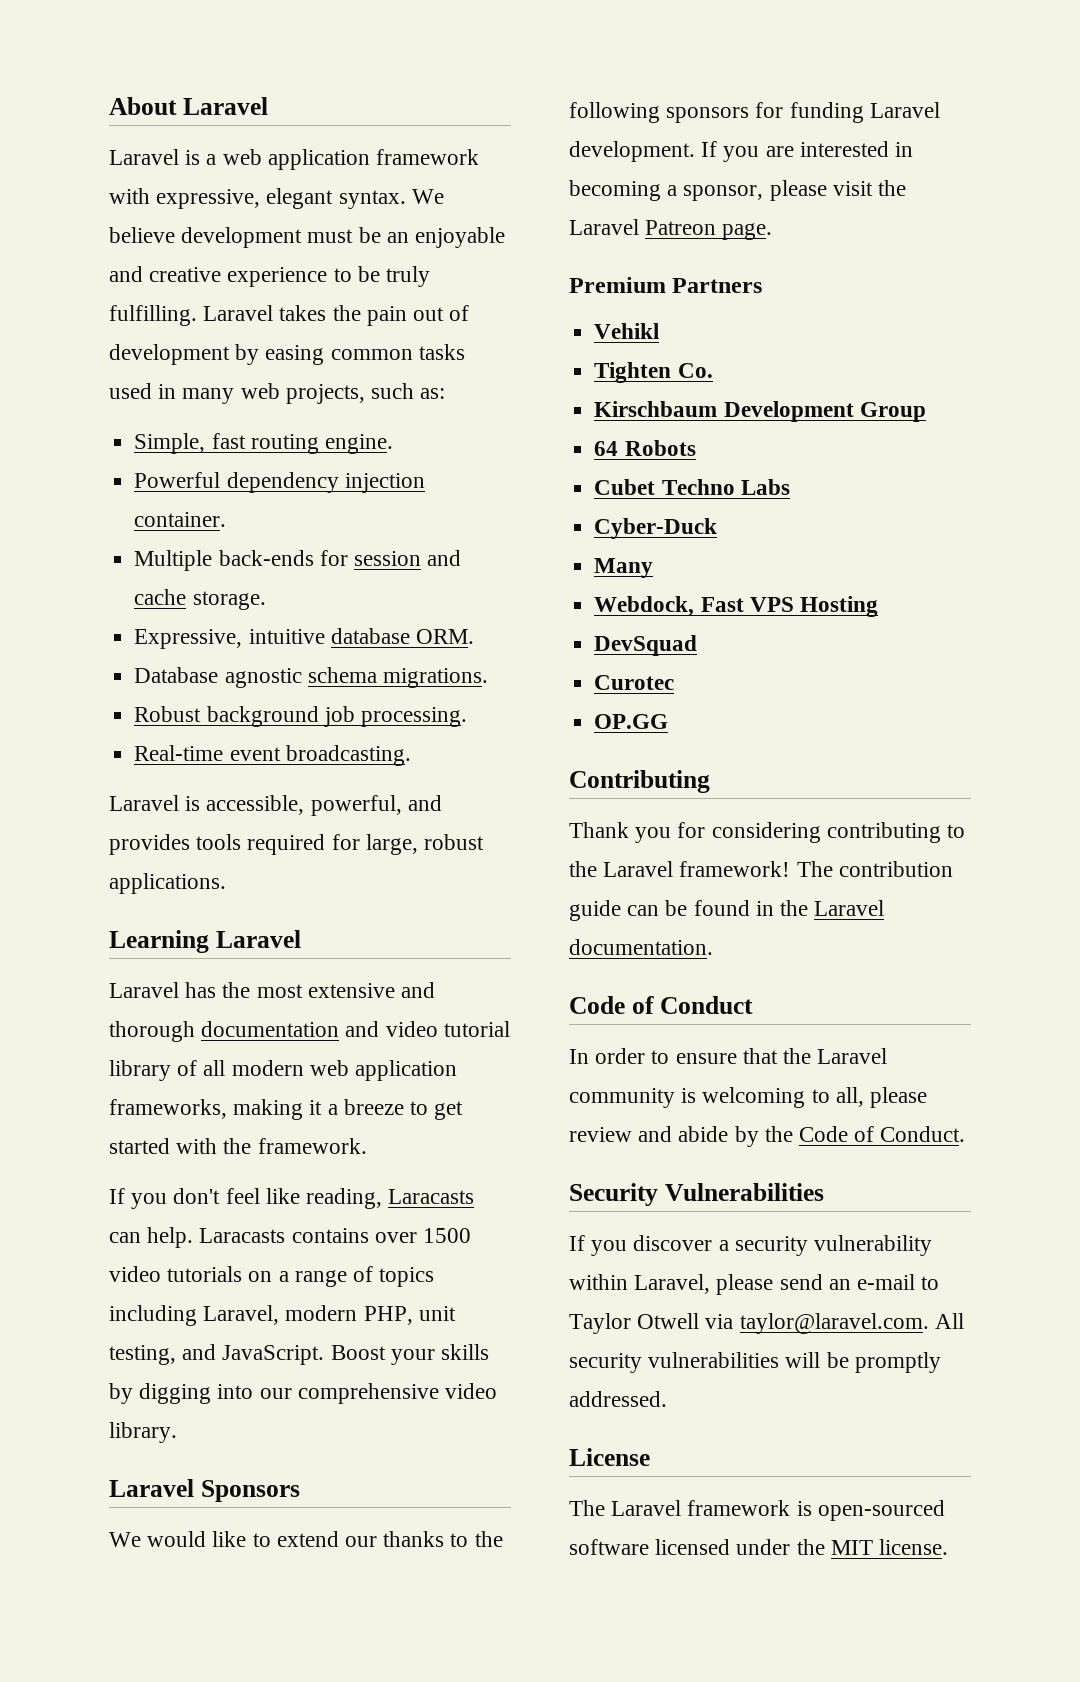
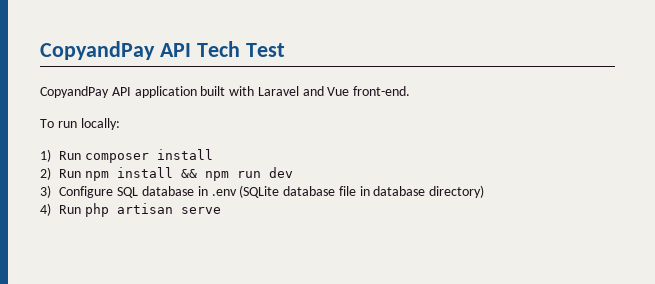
- About Laravel
- Laravel is a web application framework with expressive, elegant syntax. We believe development must be an enjoyable and creative experience to be truly fulfilling. Laravel takes the pain out of development by easing common tasks used in many web projects, such as:
- Simple, fast routing engine.
- Powerful dependency injection container.
- Multiple back-ends for session and cache storage.
- Expressive, intuitive database ORM.
- Database agnostic schema migrations.
- Robust background job processing.
- Real-time event broadcasting.
- Laravel is accessible, powerful, and provides tools required for large, robust applications.
- Learning Laravel
- Laravel has the most extensive and thorough documentation and video tutorial library of all modern web application frameworks, making it a breeze to get started with the framework.
- If you don't feel like reading, Laracasts can help. Laracasts contains over 1500 video tutorials on a range of topics including Laravel, modern PHP, unit testing, and JavaScript. Boost your skills by digging into our comprehensive video library.
- Laravel Sponsors
- We would like to extend our thanks to the following sponsors for funding Laravel development. If you are interested in becoming a sponsor, please visit the Laravel Patreon page.
- Premium Partners
- Vehikl
- Tighten Co.
- Kirschbaum Development Group
- 64 Robots
- Cubet Techno Labs
- Cyber-Duck
- Many
- Webdock, Fast VPS Hosting
- DevSquad
- Curotec
- OP.GG
- Contributing
- Thank you for considering contributing to the Laravel framework! The contribution guide can be found in the Laravel documentation.
- Code of Conduct
- In order to ensure that the Laravel community is welcoming to all, please review and abide by the Code of Conduct.
- Security Vulnerabilities
- If you discover a security vulnerability within Laravel, please send an e-mail to Taylor Otwell via taylor@laravel.com. All security vulnerabilities will be promptly addressed.
- License
- The Laravel framework is open-sourced software licensed under the MIT license.
+ CopyandPay API Tech Test
+ CopyandPay API application built with Laravel and Vue front-end.
+ To run locally:
+ 1) Run composer install
+ 2) Run npm install && npm run dev
+ 3) Configure SQL database in .env (SQLite database file in database directory)
+ 4) Run php artisan serve

